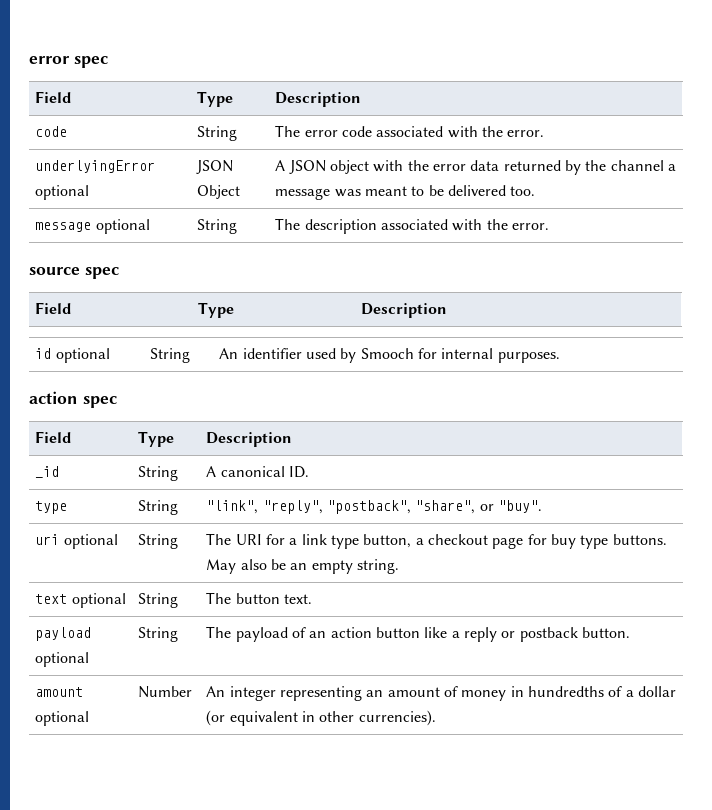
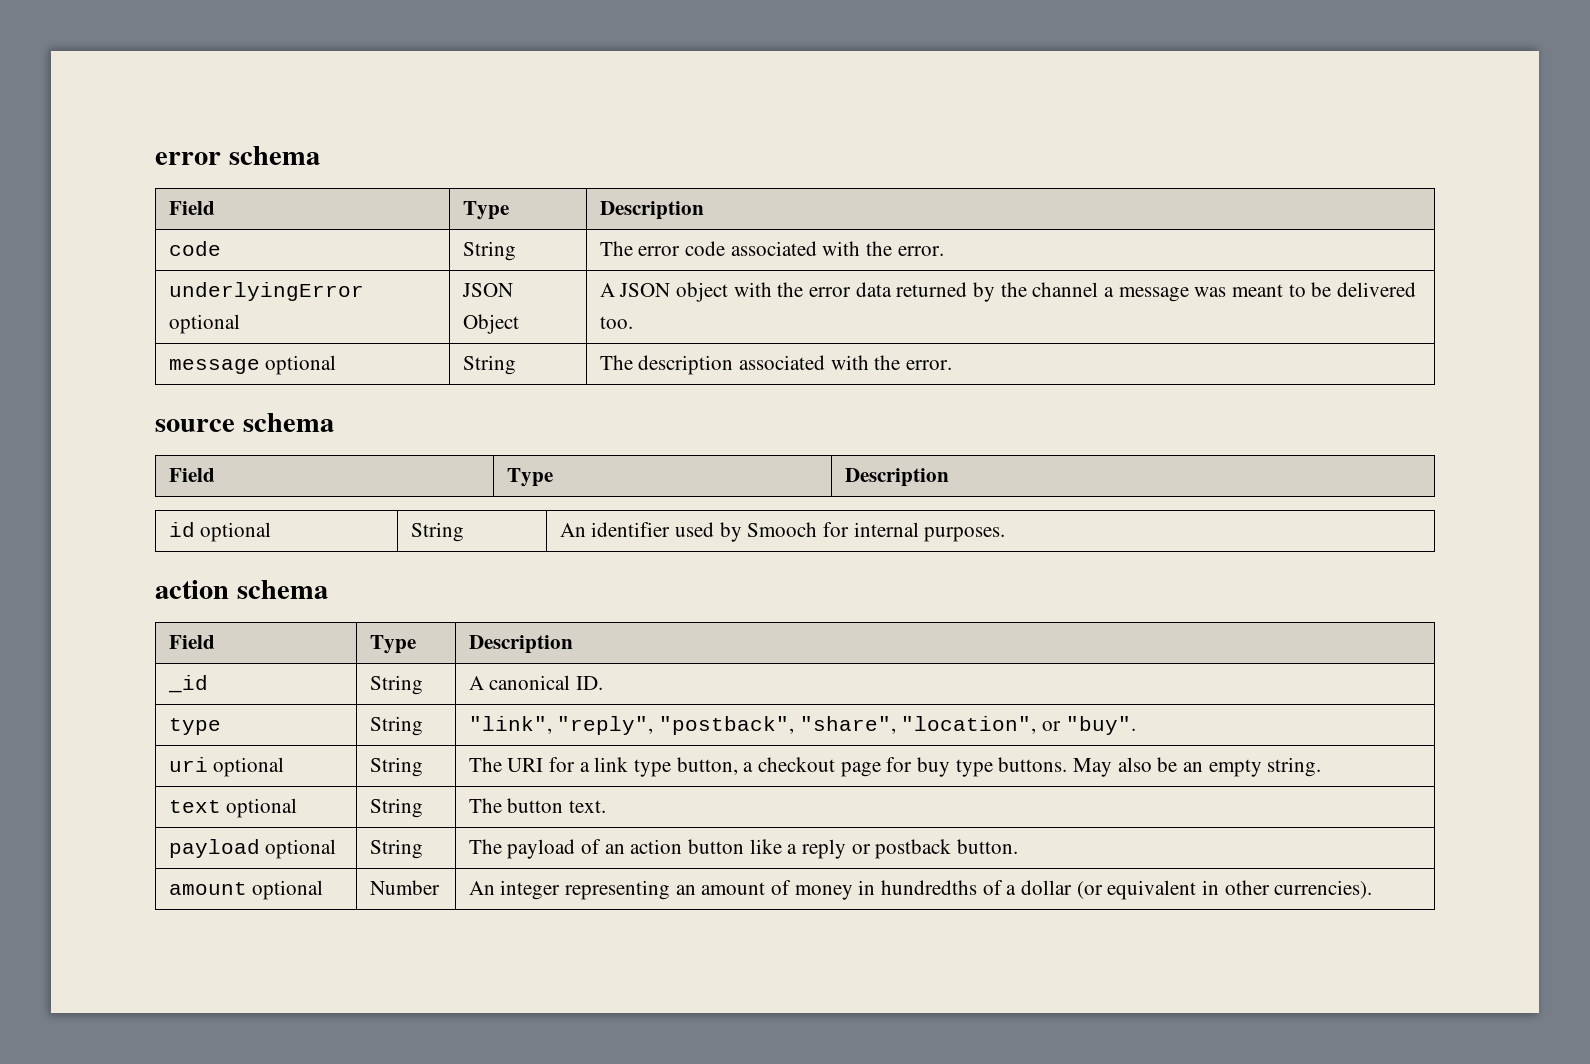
- error spec
+ error schema
- source spec
+ source schema
- action spec
+ action schema
- type | String | "link", "reply", "postback", "share", or "buy".
+ type | String | "link", "reply", "postback", "share", "location", or "buy".

